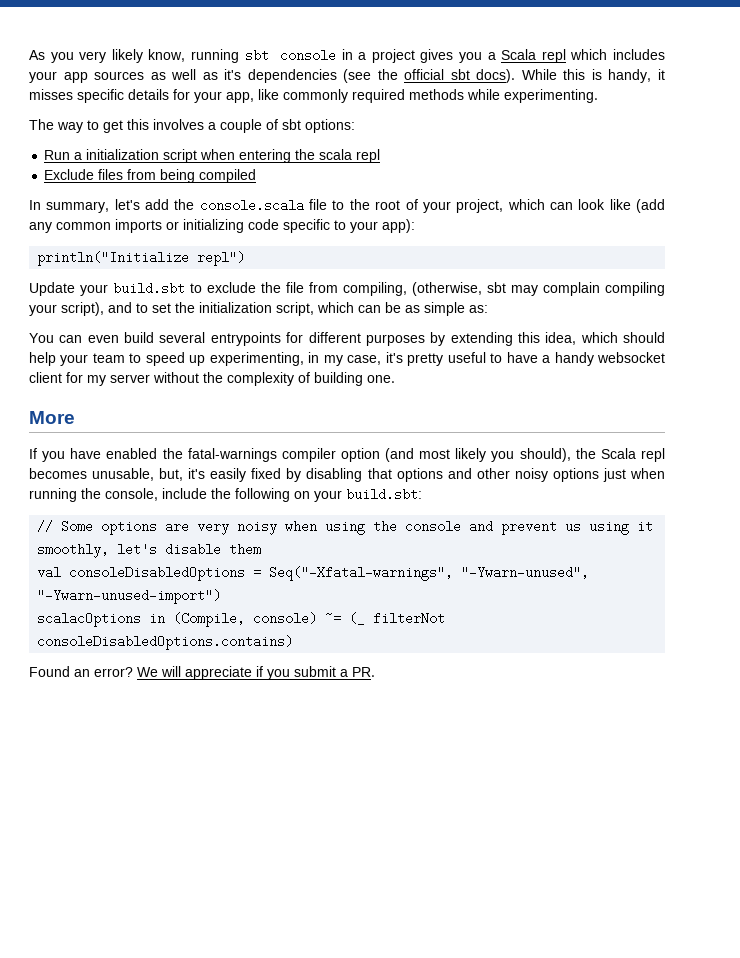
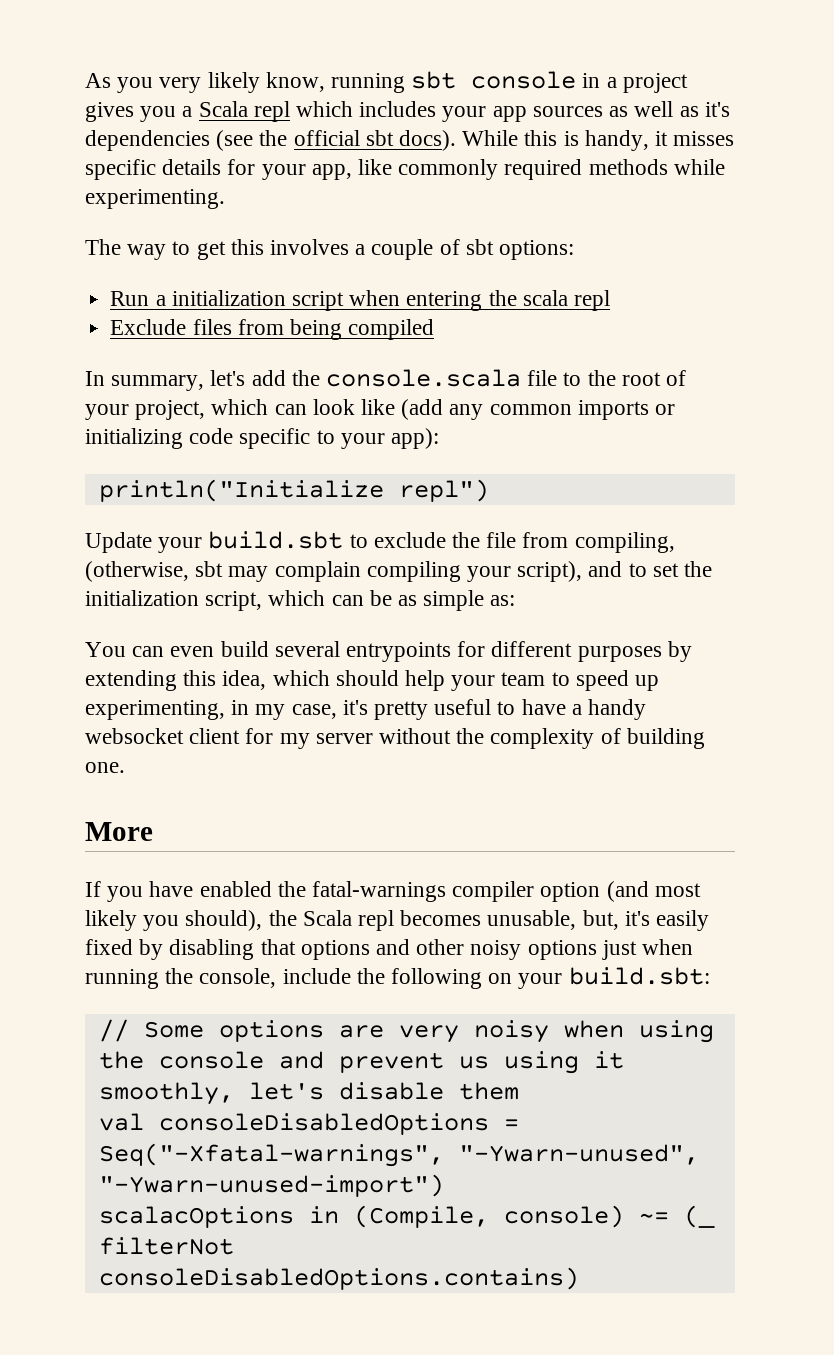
- Found an error? We will appreciate if you submit a PR.

